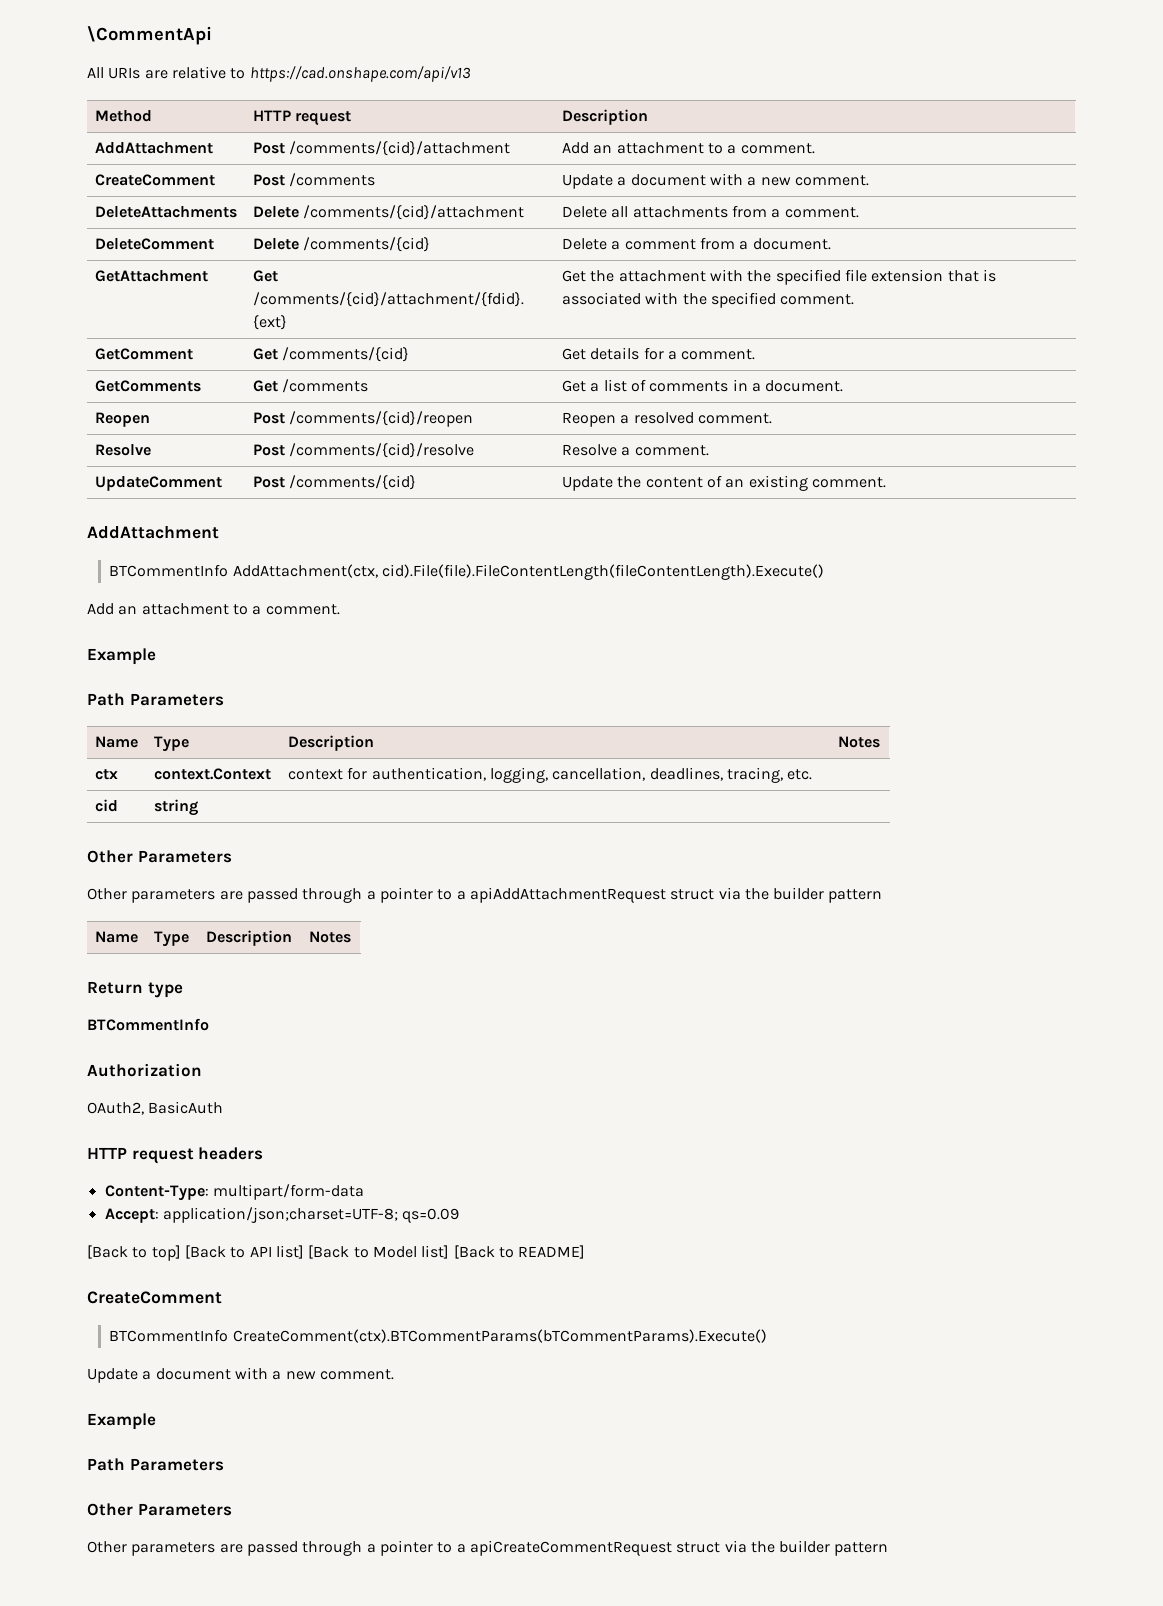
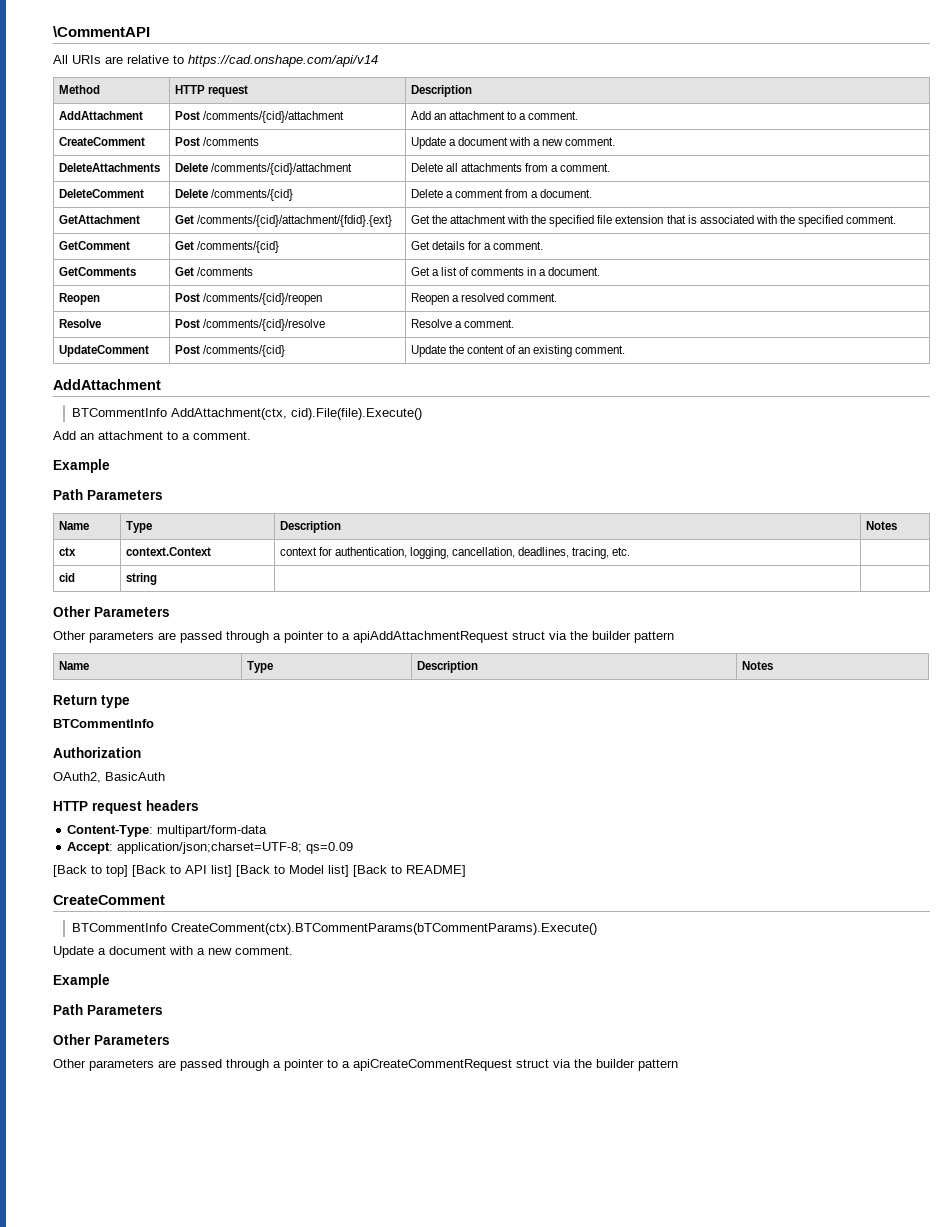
- \CommentApi
+ \CommentAPI
- All URIs are relative to https://cad.onshape.com/api/v13
+ All URIs are relative to https://cad.onshape.com/api/v14
- BTCommentInfo AddAttachment(ctx, cid).File(file).FileContentLength(fileContentLength).Execute()
+ BTCommentInfo AddAttachment(ctx, cid).File(file).Execute()

